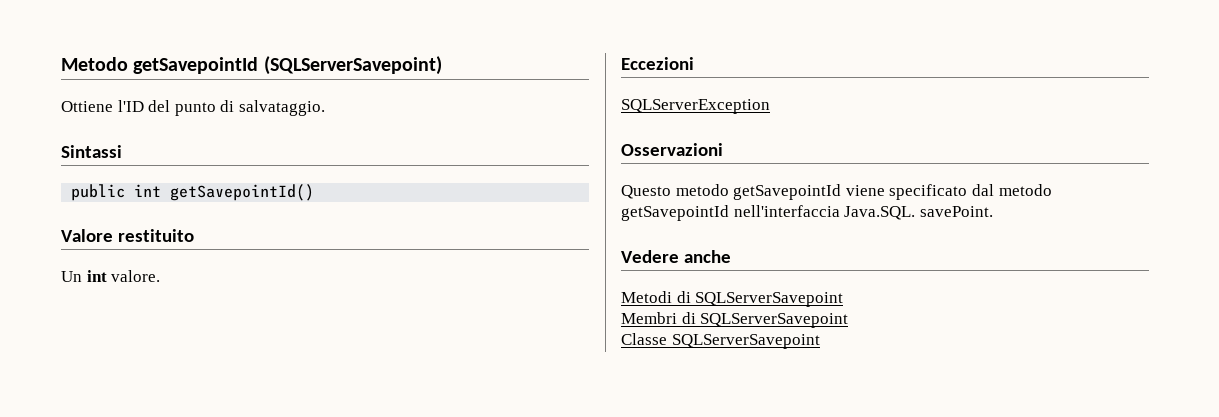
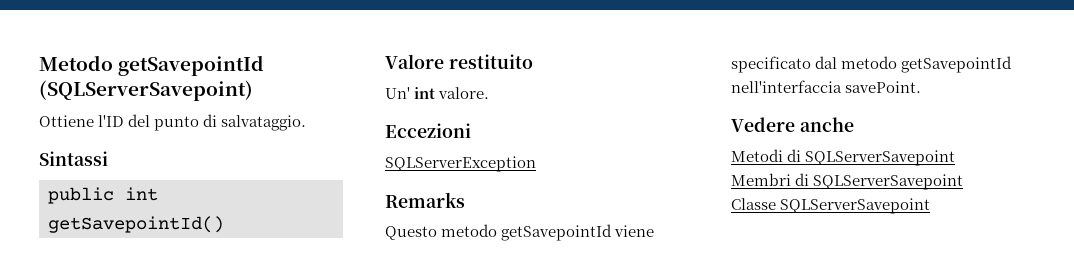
- Un int valore.
+ Un' int valore.
- Osservazioni
+ Remarks
- Questo metodo getSavepointId viene specificato dal metodo getSavepointId nell'interfaccia Java.SQL. savePoint.
+ Questo metodo getSavepointId viene specificato dal metodo getSavepointId nell'interfaccia savePoint.

